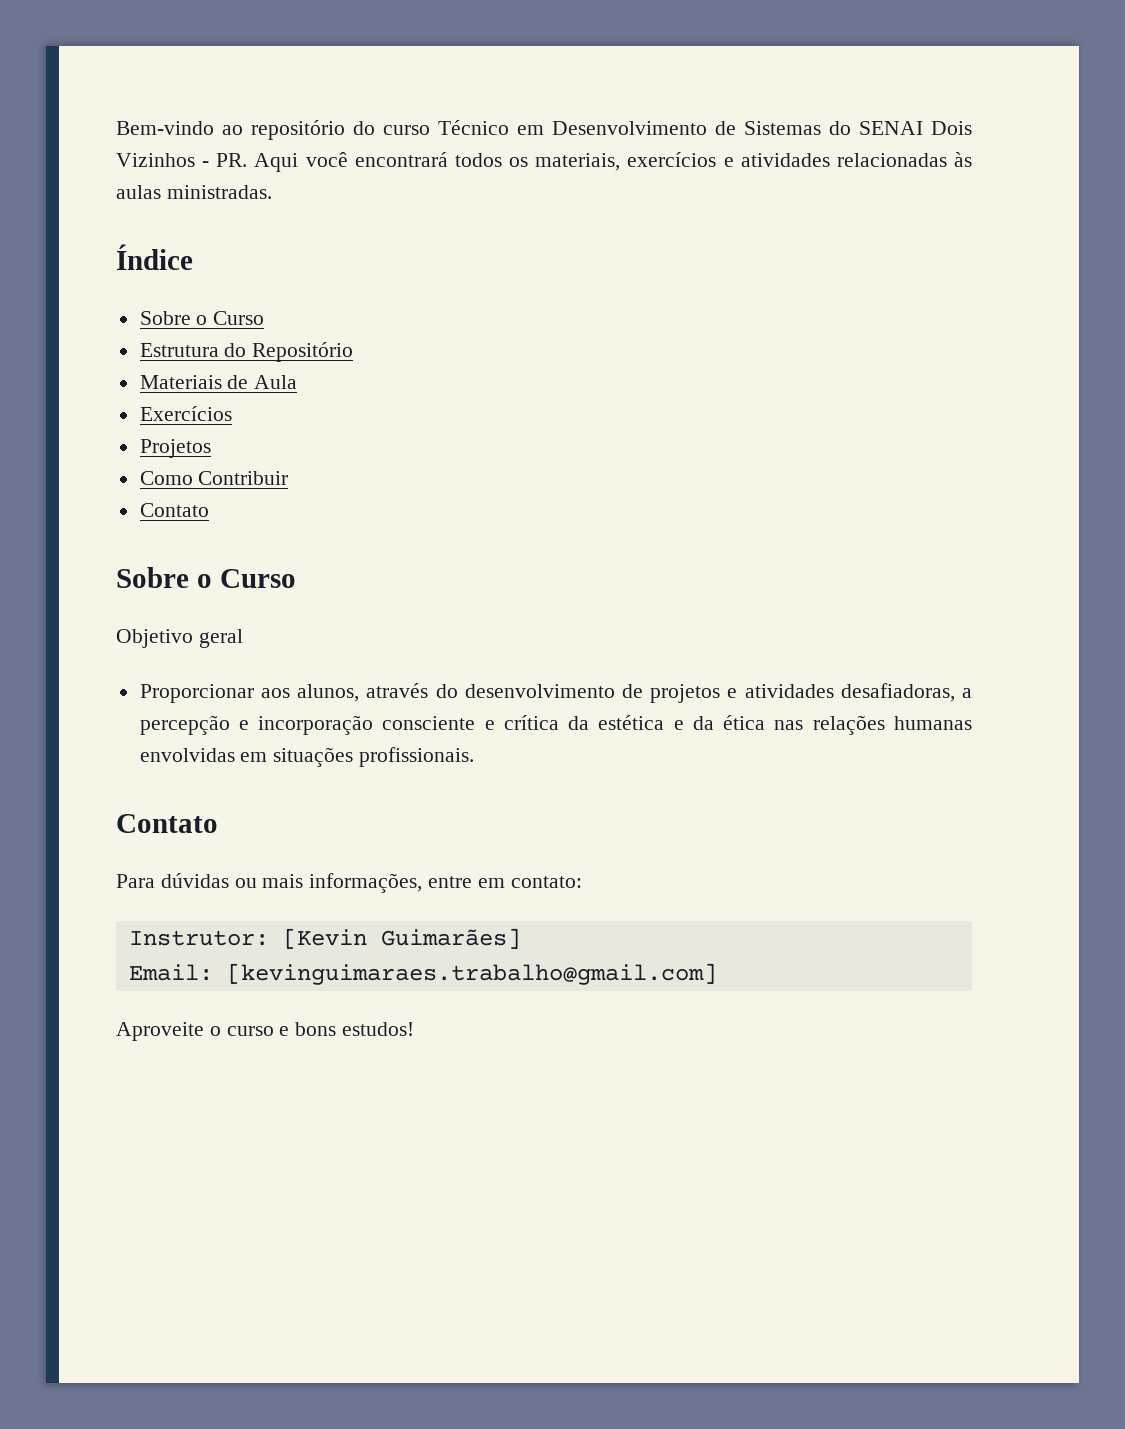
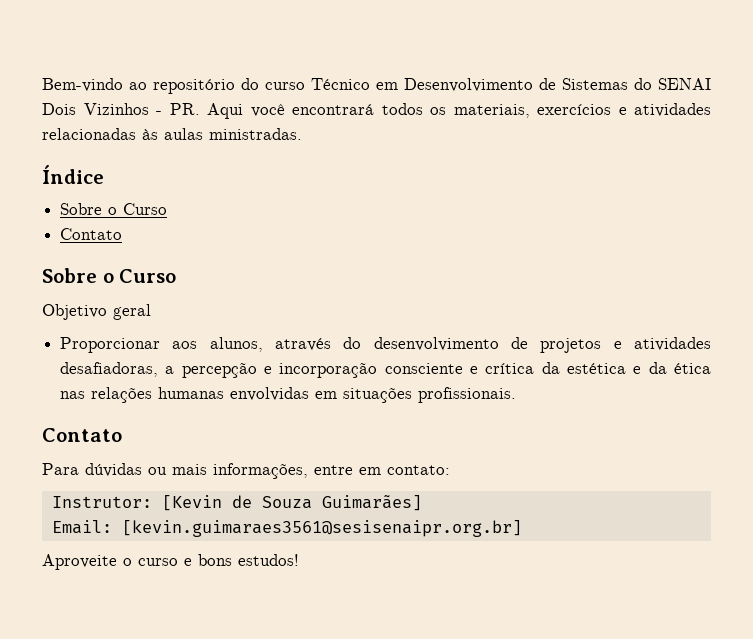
- Estrutura do Repositório
- Materiais de Aula
- Exercícios
- Projetos
- Como Contribuir
- Instrutor: [Kevin Guimarães]
+ Instrutor: [Kevin de Souza Guimarães]
- Email: [kevinguimaraes.trabalho@gmail.com]
+ Email: [kevin.guimaraes3561@sesisenaipr.org.br]

